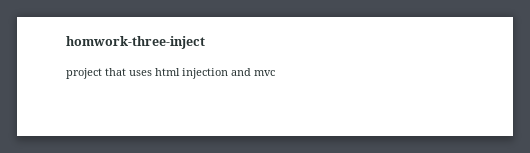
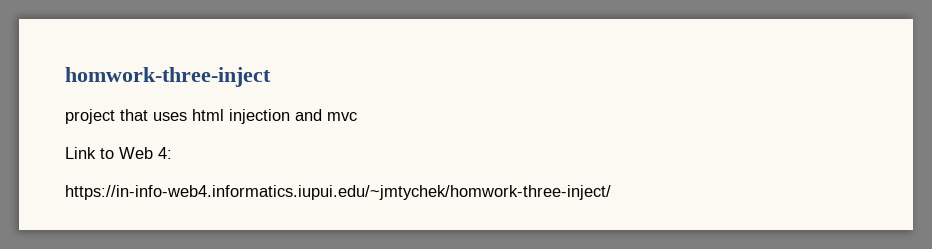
+ Link to Web 4:
+ https://in-info-web4.informatics.iupui.edu/~jmtychek/homwork-three-inject/

